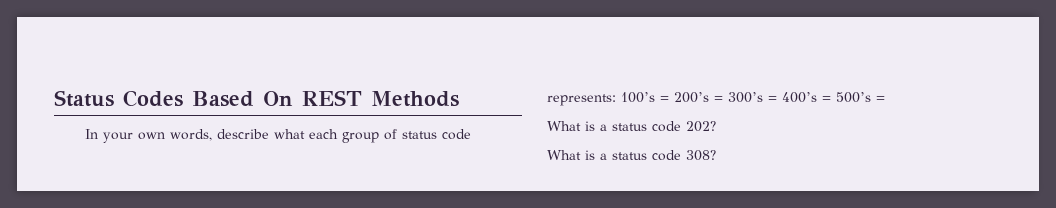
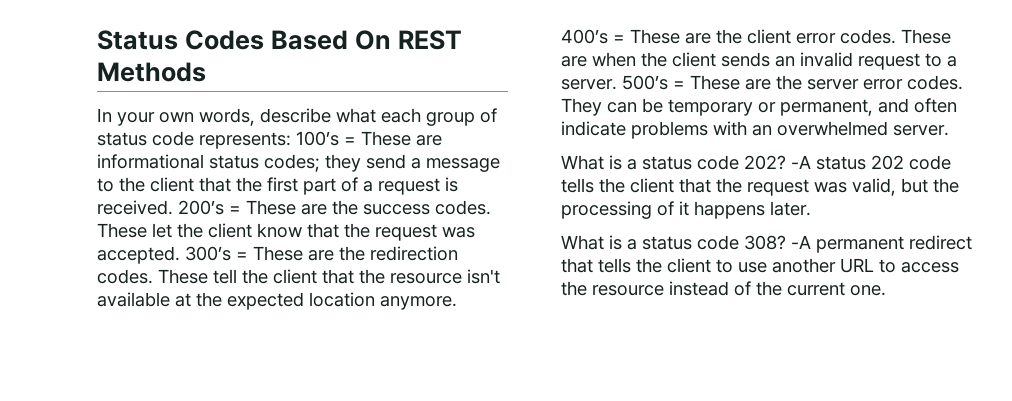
- In your own words, describe what each group of status code represents: 100’s = 200’s = 300’s = 400’s = 500’s =
+ In your own words, describe what each group of status code represents: 100’s = These are informational status codes; they send a message to the client that the first part of a request is received. 200’s = These are the success codes. These let the client know that the request was accepted. 300’s = These are the redirection codes. These tell the client that the resource isn't available at the expected location anymore. 400’s = These are the client error codes. These are when the client sends an invalid request to a server. 500’s = These are the server error codes. They can be temporary or permanent, and often indicate problems with an overwhelmed server.
+ -A status 202 code tells the client that the request was valid, but the processing of it happens later.
+ -A permanent redirect that tells the client to use another URL to access the resource instead of the current one.

